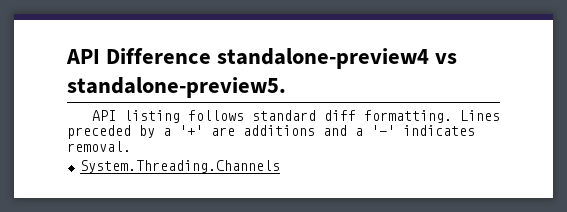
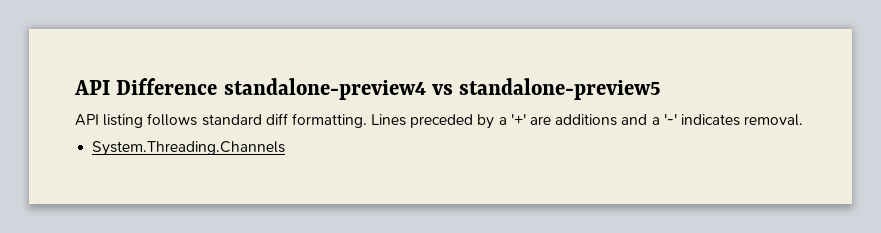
- API Difference standalone-preview4 vs standalone-preview5.
+ API Difference standalone-preview4 vs standalone-preview5

